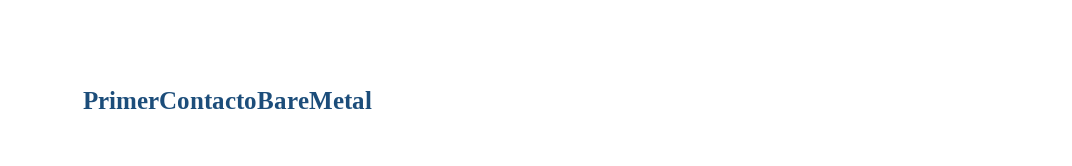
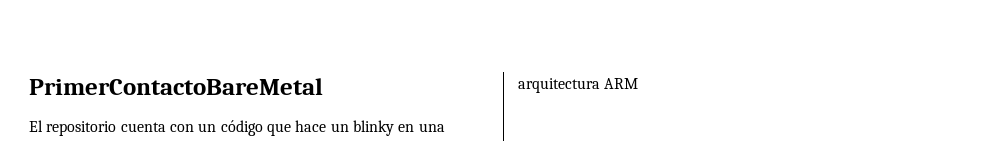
+ El repositorio cuenta con un código que hace un blinky en una arquitectura ARM

